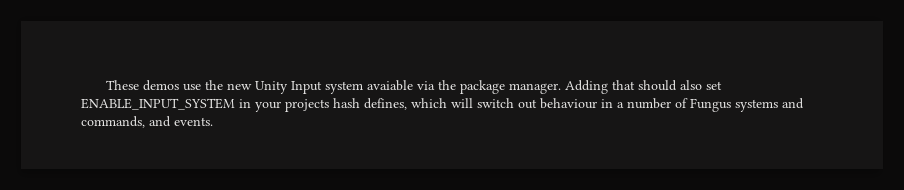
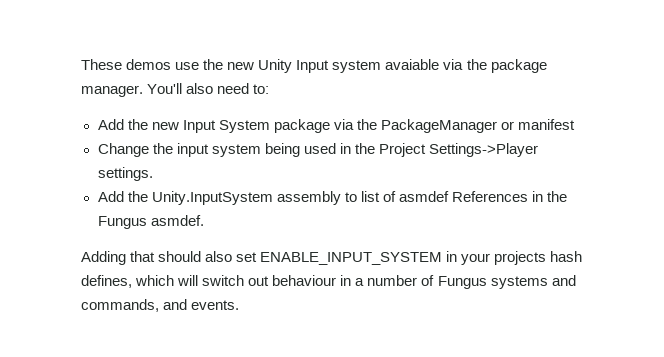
- These demos use the new Unity Input system avaiable via the package manager. Adding that should also set ENABLE_INPUT_SYSTEM in your projects hash defines, which will switch out behaviour in a number of Fungus systems and commands, and events.
+ These demos use the new Unity Input system avaiable via the package manager. You'll also need to:
+ Add the new Input System package via the PackageManager or manifest
+ Change the input system being used in the Project Settings->Player settings.
+ Add the Unity.InputSystem assembly to list of asmdef References in the Fungus asmdef.
+ Adding that should also set ENABLE_INPUT_SYSTEM in your projects hash defines, which will switch out behaviour in a number of Fungus systems and commands, and events.

